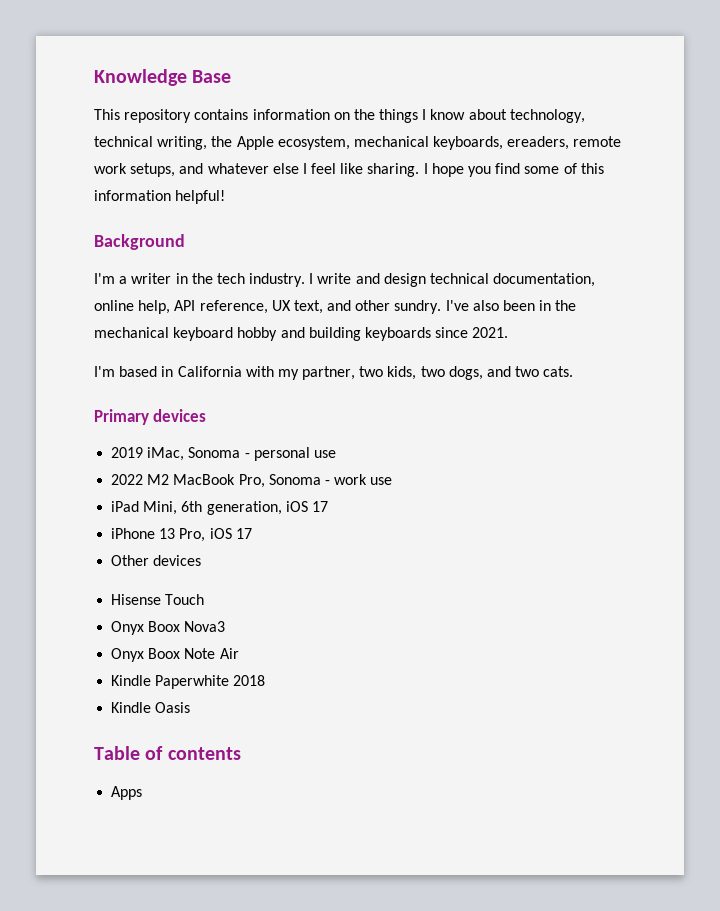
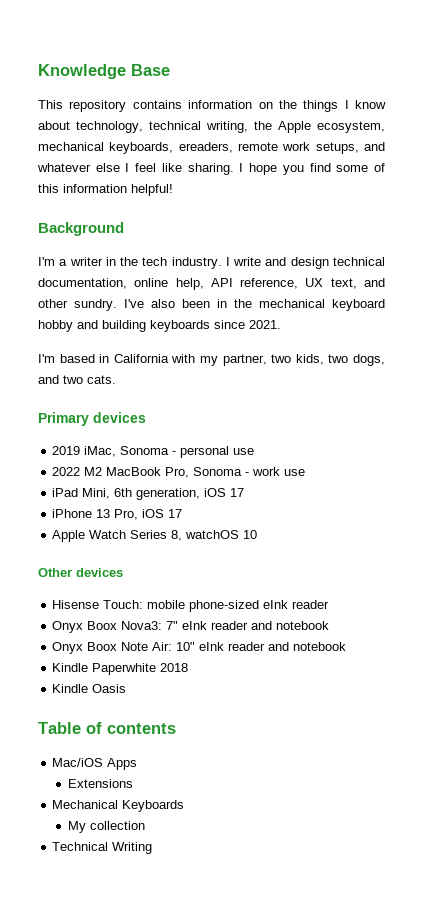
+ Apple Watch Series 8, watchOS 10
  Other devices
- Hisense Touch
- Onyx Boox Nova3
- Onyx Boox Note Air
+ Hisense Touch: mobile phone-sized eInk reader
+ Onyx Boox Nova3: 7" eInk reader and notebook
+ Onyx Boox Note Air: 10" eInk reader and notebook
- Apps
+ Mac/iOS Apps
+ Extensions
+ Mechanical Keyboards
+ My collection
+ Technical Writing

